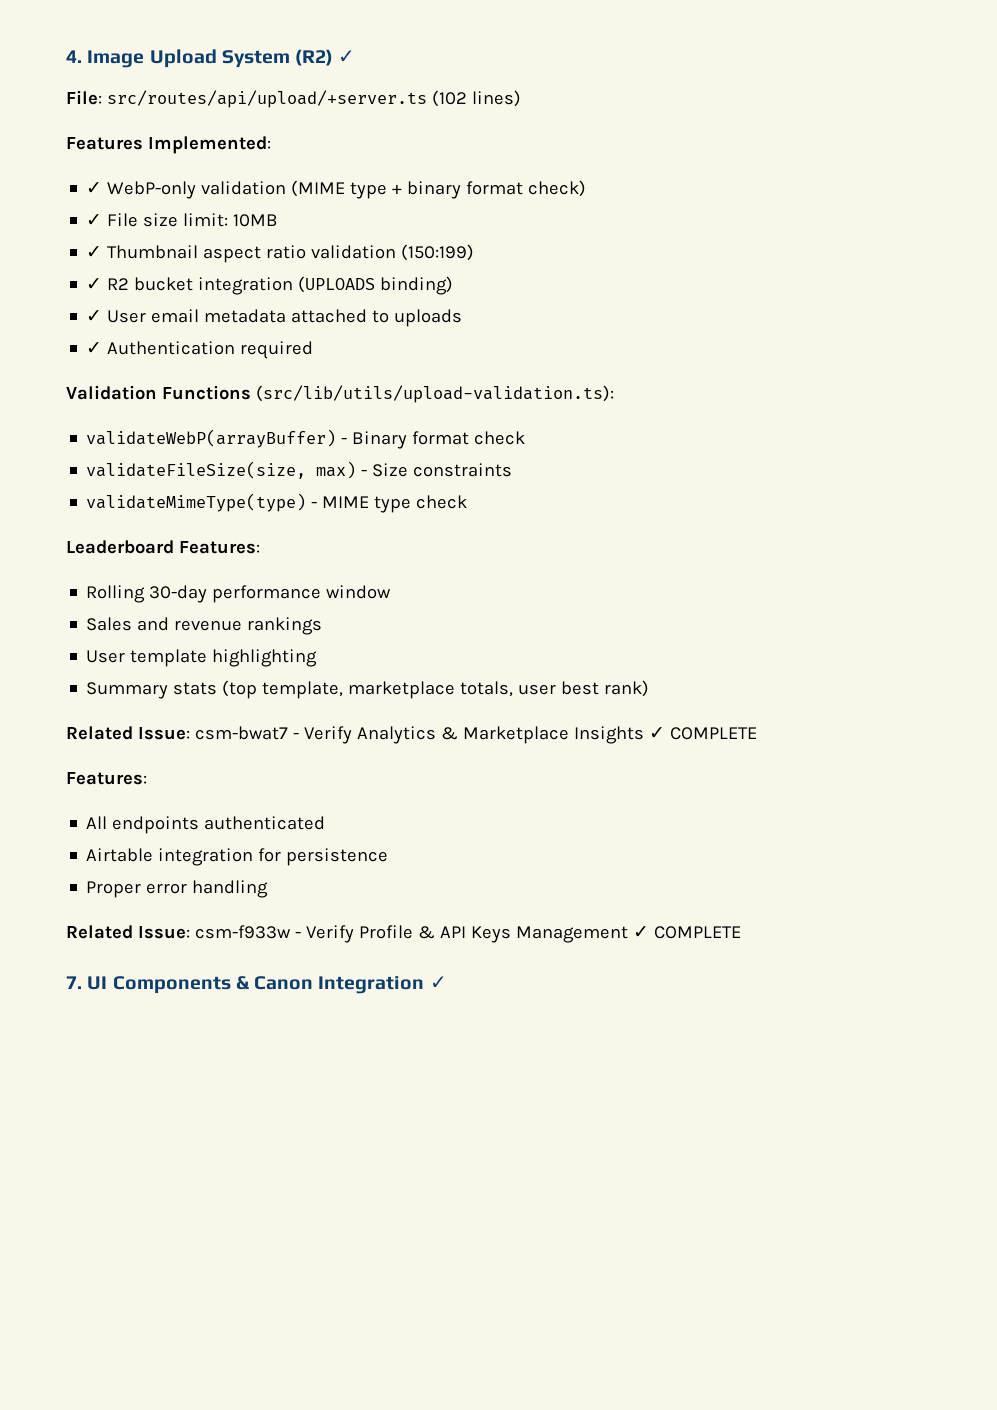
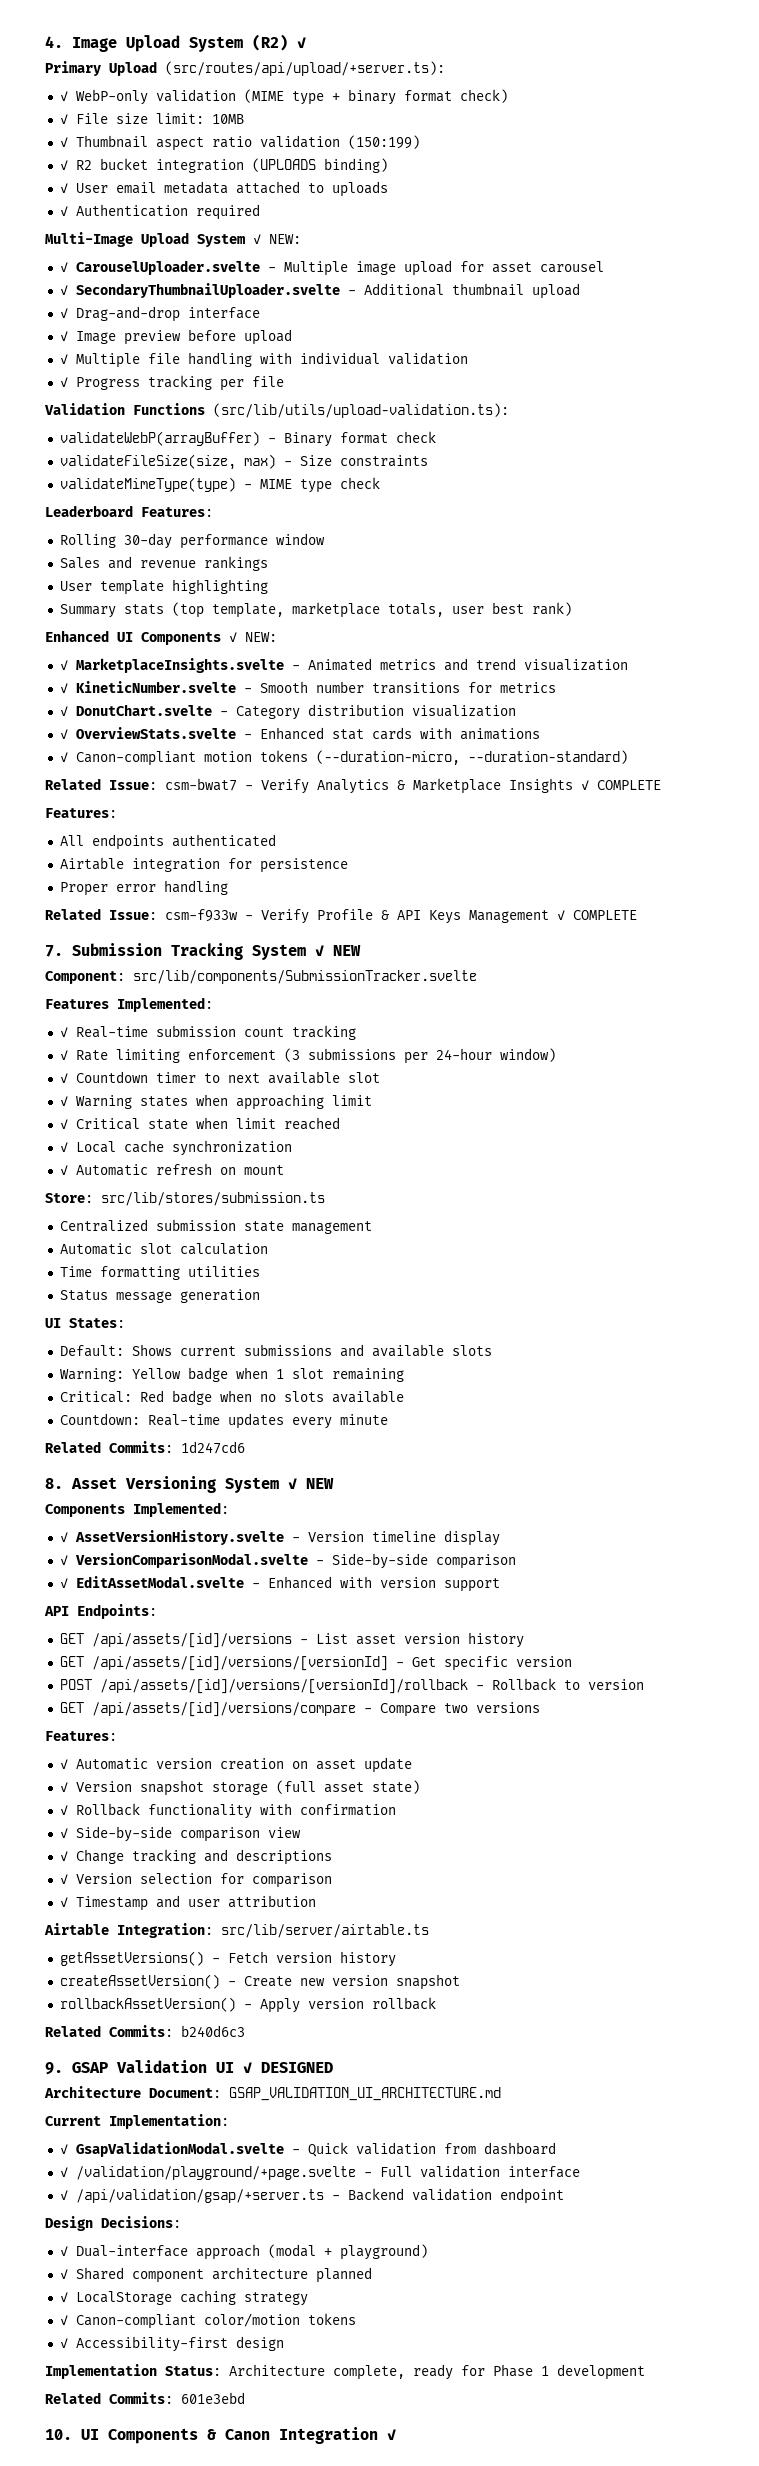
- File: src/routes/api/upload/+server.ts (102 lines)
- Features Implemented:
+ Primary Upload (src/routes/api/upload/+server.ts):
+ Multi-Image Upload System ✓ NEW:
+ ✓ CarouselUploader.svelte - Multiple image upload for asset carousel
+ ✓ SecondaryThumbnailUploader.svelte - Additional thumbnail upload
+ ✓ Drag-and-drop interface
+ ✓ Image preview before upload
+ ✓ Multiple file handling with individual validation
+ ✓ Progress tracking per file
+ Enhanced UI Components ✓ NEW:
+ ✓ MarketplaceInsights.svelte - Animated metrics and trend visualization
+ ✓ KineticNumber.svelte - Smooth number transitions for metrics
+ ✓ DonutChart.svelte - Category distribution visualization
+ ✓ OverviewStats.svelte - Enhanced stat cards with animations
+ ✓ Canon-compliant motion tokens (--duration-micro, --duration-standard)
- 7. UI Components & Canon Integration ✓
+ 7. Submission Tracking System ✓ NEW
+ Component: src/lib/components/SubmissionTracker.svelte
+ Features Implemented:
+ ✓ Real-time submission count tracking
+ ✓ Rate limiting enforcement (3 submissions per 24-hour window)
+ ✓ Countdown timer to next available slot
+ ✓ Warning states when approaching limit
+ ✓ Critical state when limit reached
+ ✓ Local cache synchronization
+ ✓ Automatic refresh on mount
+ Store: src/lib/stores/submission.ts
+ Centralized submission state management
+ Automatic slot calculation
+ Time formatting utilities
+ Status message generation
+ UI States:
+ Default: Shows current submissions and available slots
+ Warning: Yellow badge when 1 slot remaining
+ Critical: Red badge when no slots available
+ Countdown: Real-time updates every minute
+ Related Commits: 1d247cd6
+ 8. Asset Versioning System ✓ NEW
+ Components Implemented:
+ ✓ AssetVersionHistory.svelte - Version timeline display
+ ✓ VersionComparisonModal.svelte - Side-by-side comparison
+ ✓ EditAssetModal.svelte - Enhanced with version support
+ API Endpoints:
+ GET /api/assets/[id]/versions - List asset version history
+ GET /api/assets/[id]/versions/[versionId] - Get specific version
+ POST /api/assets/[id]/versions/[versionId]/rollback - Rollback to version
+ GET /api/assets/[id]/versions/compare - Compare two versions
+ Features:
+ ✓ Automatic version creation on asset update
+ ✓ Version snapshot storage (full asset state)
+ ✓ Rollback functionality with confirmation
+ ✓ Side-by-side comparison view
+ ✓ Change tracking and descriptions
+ ✓ Version selection for comparison
+ ✓ Timestamp and user attribution
+ Airtable Integration: src/lib/server/airtable.ts
+ getAssetVersions() - Fetch version history
+ createAssetVersion() - Create new version snapshot
+ rollbackAssetVersion() - Apply version rollback
+ Related Commits: b240d6c3
+ 9. GSAP Validation UI ✓ DESIGNED
+ Architecture Document: GSAP_VALIDATION_UI_ARCHITECTURE.md
+ Current Implementation:
+ ✓ GsapValidationModal.svelte - Quick validation from dashboard
+ ✓ /validation/playground/+page.svelte - Full validation interface
+ ✓ /api/validation/gsap/+server.ts - Backend validation endpoint
+ Design Decisions:
+ ✓ Dual-interface approach (modal + playground)
+ ✓ Shared component architecture planned
+ ✓ LocalStorage caching strategy
+ ✓ Canon-compliant color/motion tokens
+ ✓ Accessibility-first design
+ Implementation Status: Architecture complete, ready for Phase 1 development
+ Related Commits: 601e3ebd
+ 10. UI Components & Canon Integration ✓

